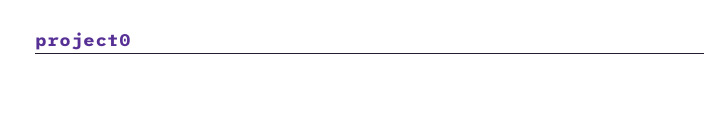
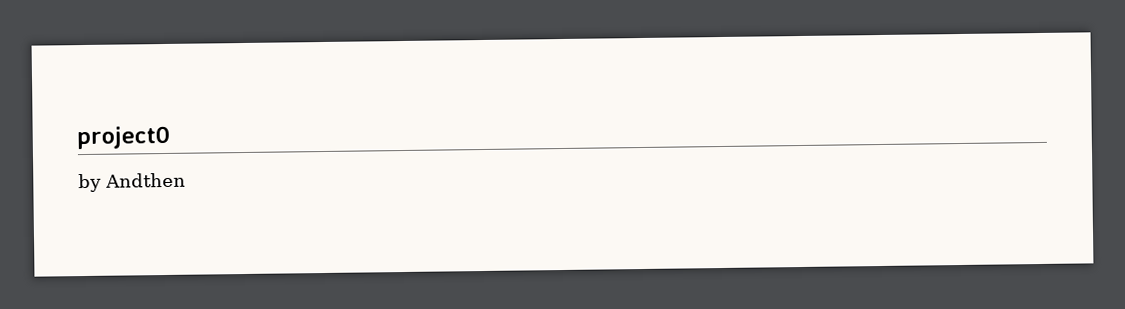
+ by Andthen

